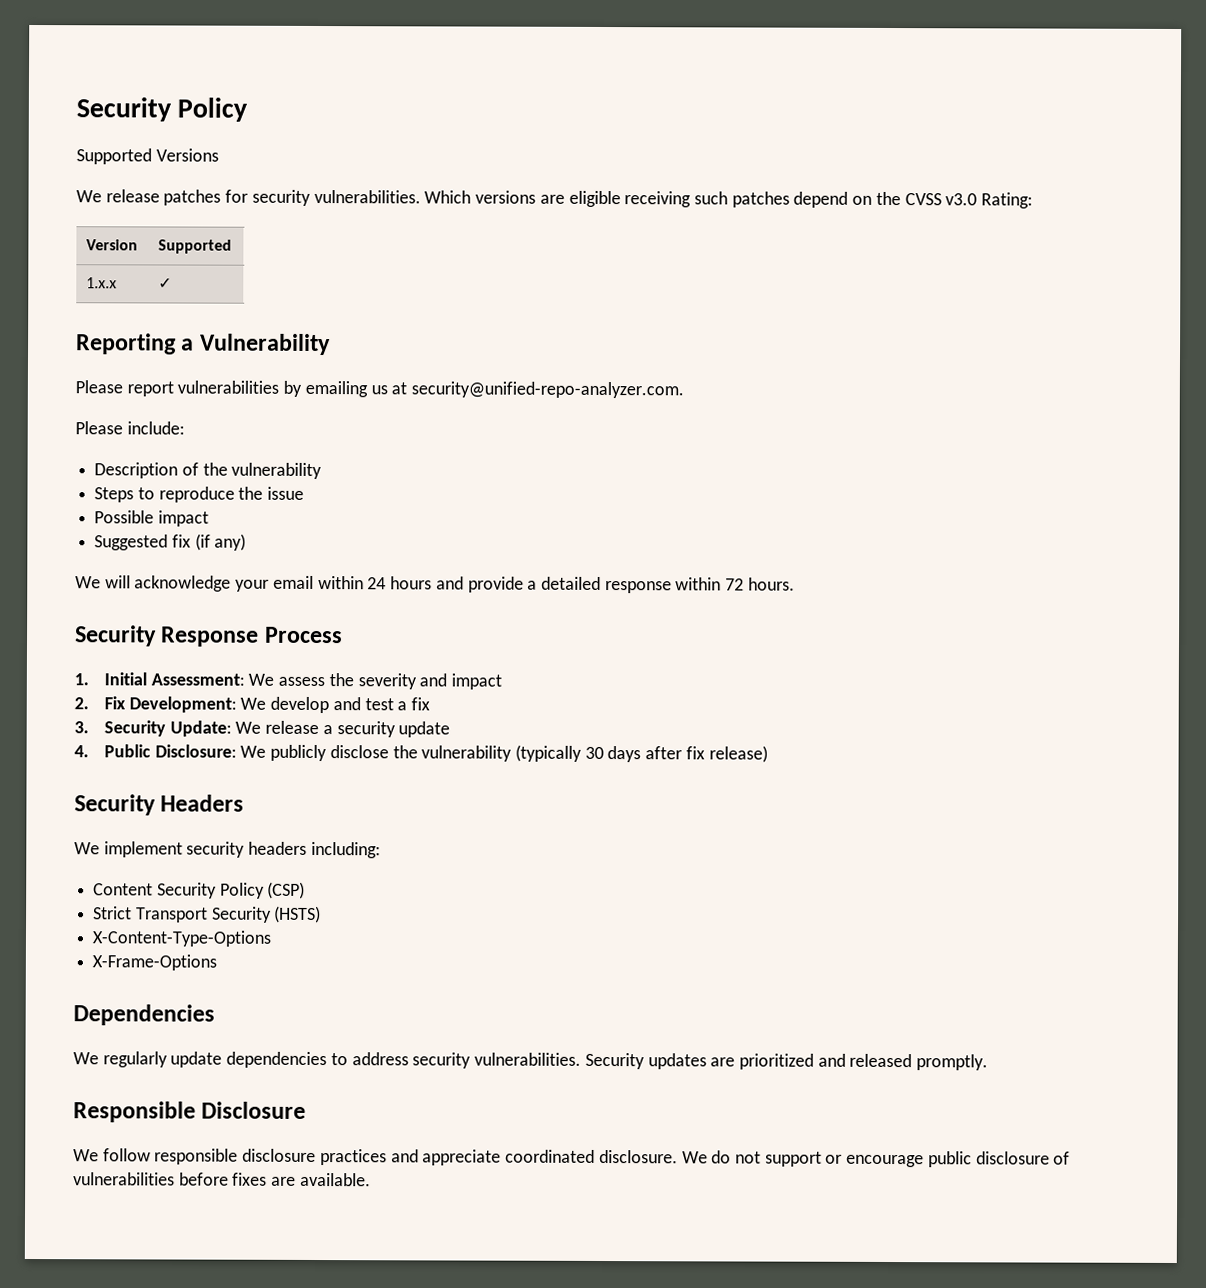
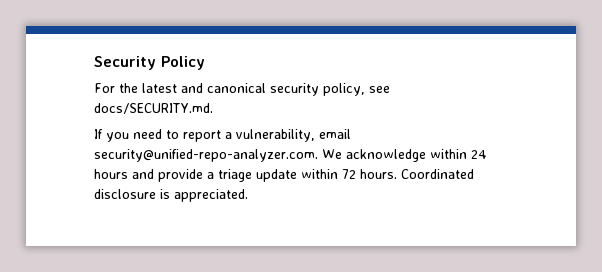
- Supported Versions
- We release patches for security vulnerabilities. Which versions are eligible receiving such patches depend on the CVSS v3.0 Rating:
- Version | Supported
- 1.x.x | ✓
- Reporting a Vulnerability
- Please report vulnerabilities by emailing us at security@unified-repo-analyzer.com.
- Please include:
- Description of the vulnerability
- Steps to reproduce the issue
- Possible impact
- Suggested fix (if any)
- We will acknowledge your email within 24 hours and provide a detailed response within 72 hours.
- Security Response Process
- 1. Initial Assessment: We assess the severity and impact
- 2. Fix Development: We develop and test a fix
- 3. Security Update: We release a security update
- 4. Public Disclosure: We publicly disclose the vulnerability (typically 30 days after fix release)
- Security Headers
- We implement security headers including:
- Content Security Policy (CSP)
- Strict Transport Security (HSTS)
- X-Content-Type-Options
- X-Frame-Options
- Dependencies
- We regularly update dependencies to address security vulnerabilities. Security updates are prioritized and released promptly.
- Responsible Disclosure
- We follow responsible disclosure practices and appreciate coordinated disclosure. We do not support or encourage public disclosure of vulnerabilities before fixes are available.
+ For the latest and canonical security policy, see docs/SECURITY.md.
+ If you need to report a vulnerability, email security@unified-repo-analyzer.com. We acknowledge within 24 hours and provide a triage update within 72 hours. Coordinated disclosure is appreciated.

